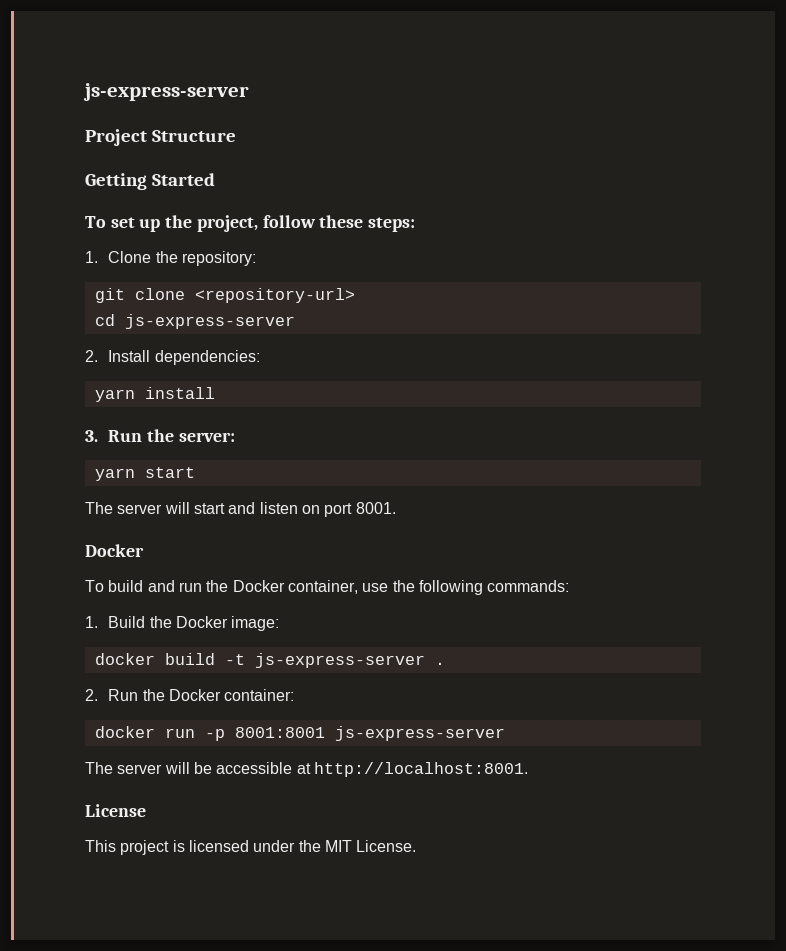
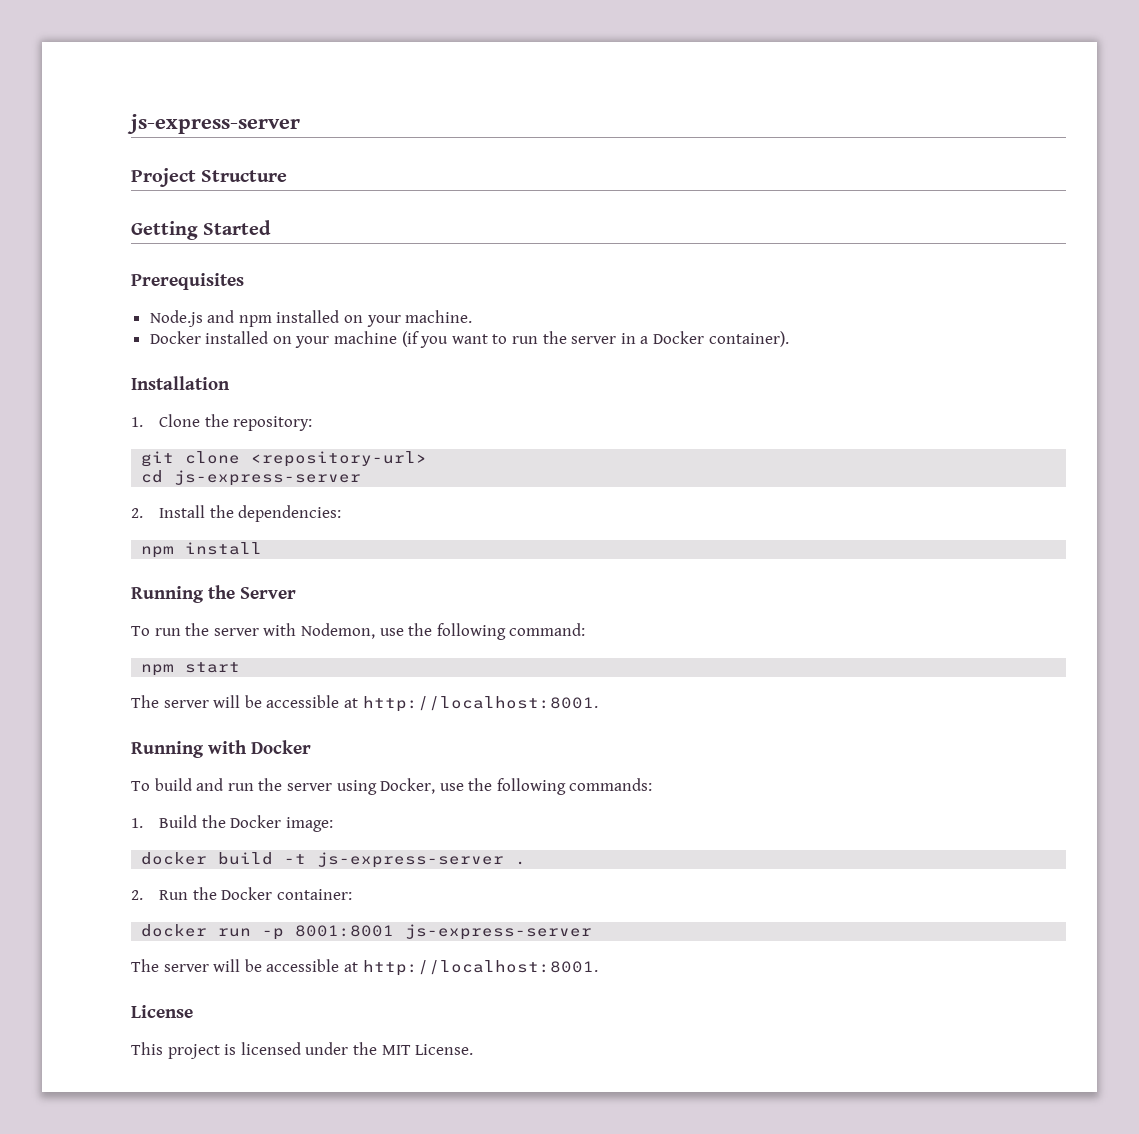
- To set up the project, follow these steps:
+ Prerequisites
+ Node.js and npm installed on your machine.
+ Docker installed on your machine (if you want to run the server in a Docker container).
+ Installation
- 2. Install dependencies:
+ 2. Install the dependencies:
- yarn install
+ npm install
- 3. Run the server:
- yarn start
- The server will start and listen on port 8001.
- Docker
+ Running the Server
+ To run the server with Nodemon, use the following command:
+ npm start
+ The server will be accessible at http://localhost:8001.
+ Running with Docker
- To build and run the Docker container, use the following commands:
+ To build and run the server using Docker, use the following commands:

